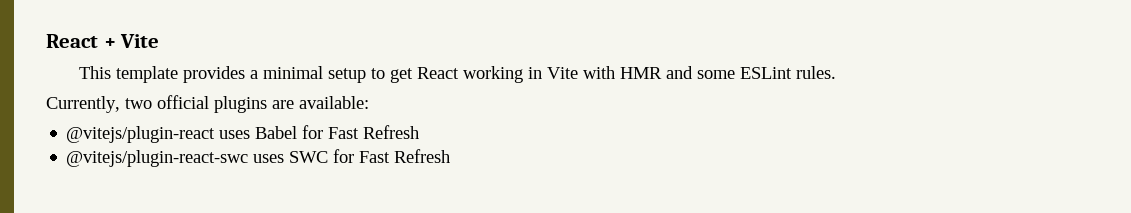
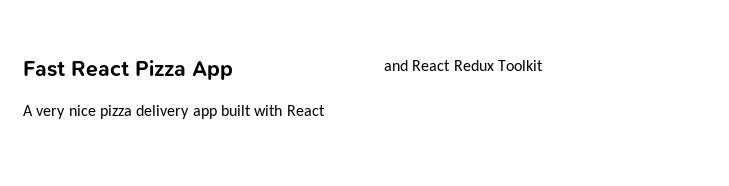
- React + Vite
- This template provides a minimal setup to get React working in Vite with HMR and some ESLint rules.
- Currently, two official plugins are available:
- @vitejs/plugin-react uses Babel for Fast Refresh
- @vitejs/plugin-react-swc uses SWC for Fast Refresh
+ Fast React Pizza App
+ A very nice pizza delivery app built with React and React Redux Toolkit

